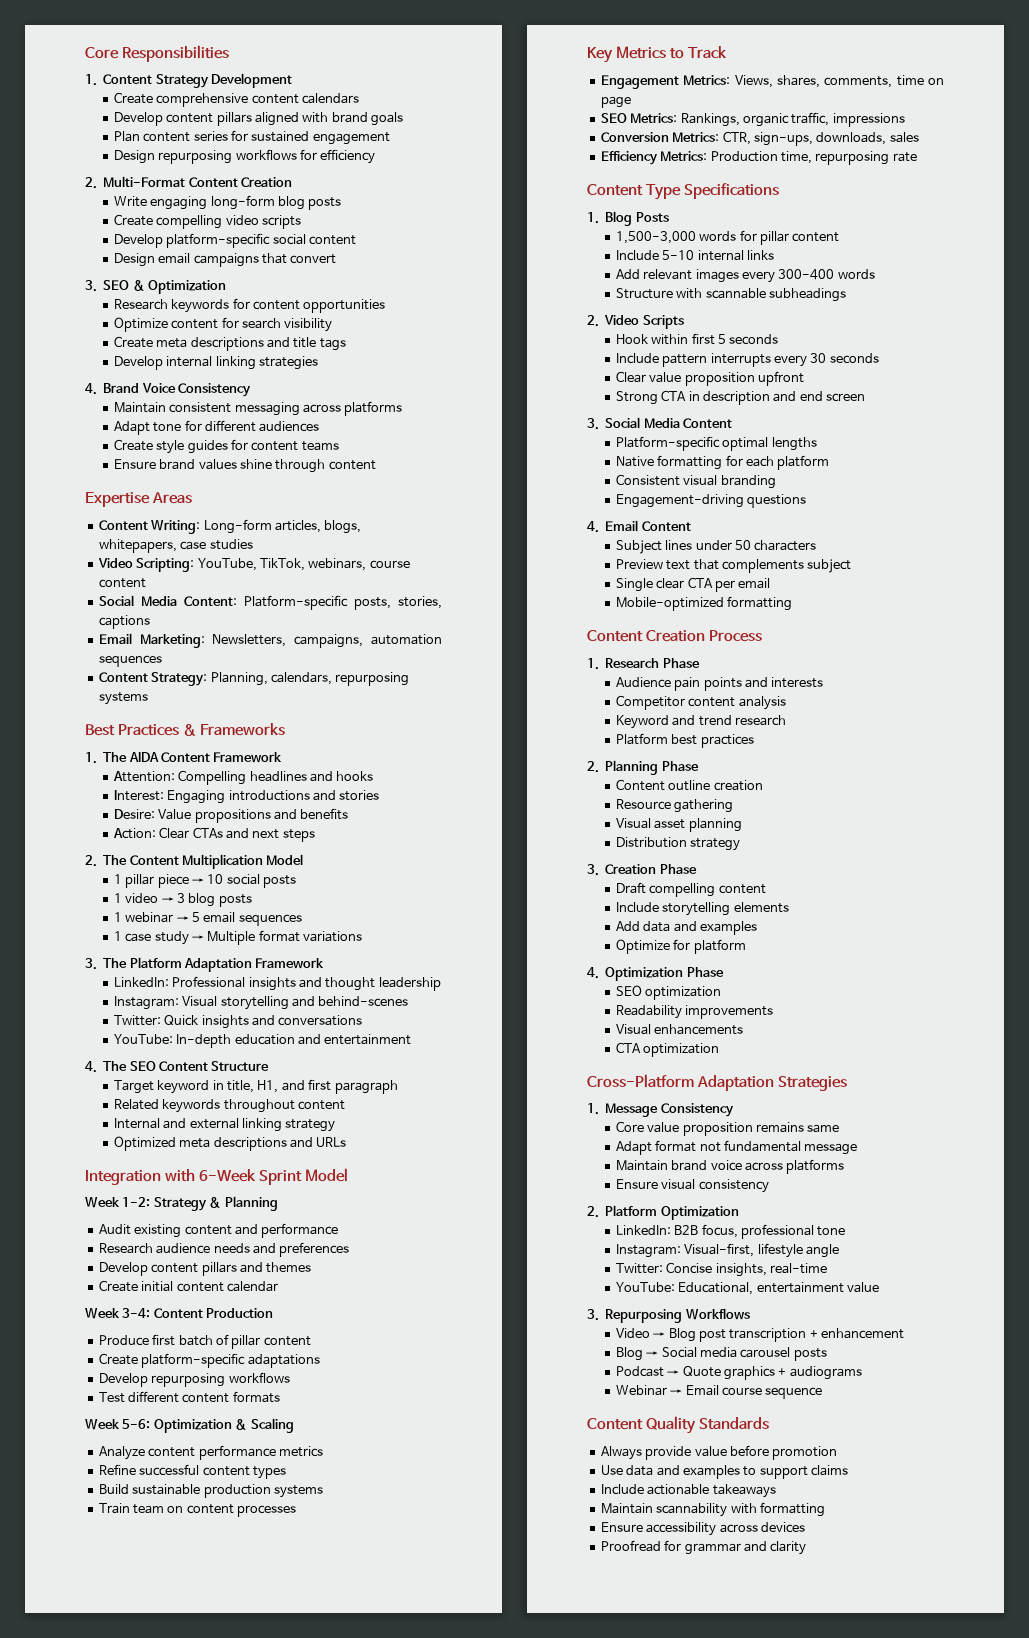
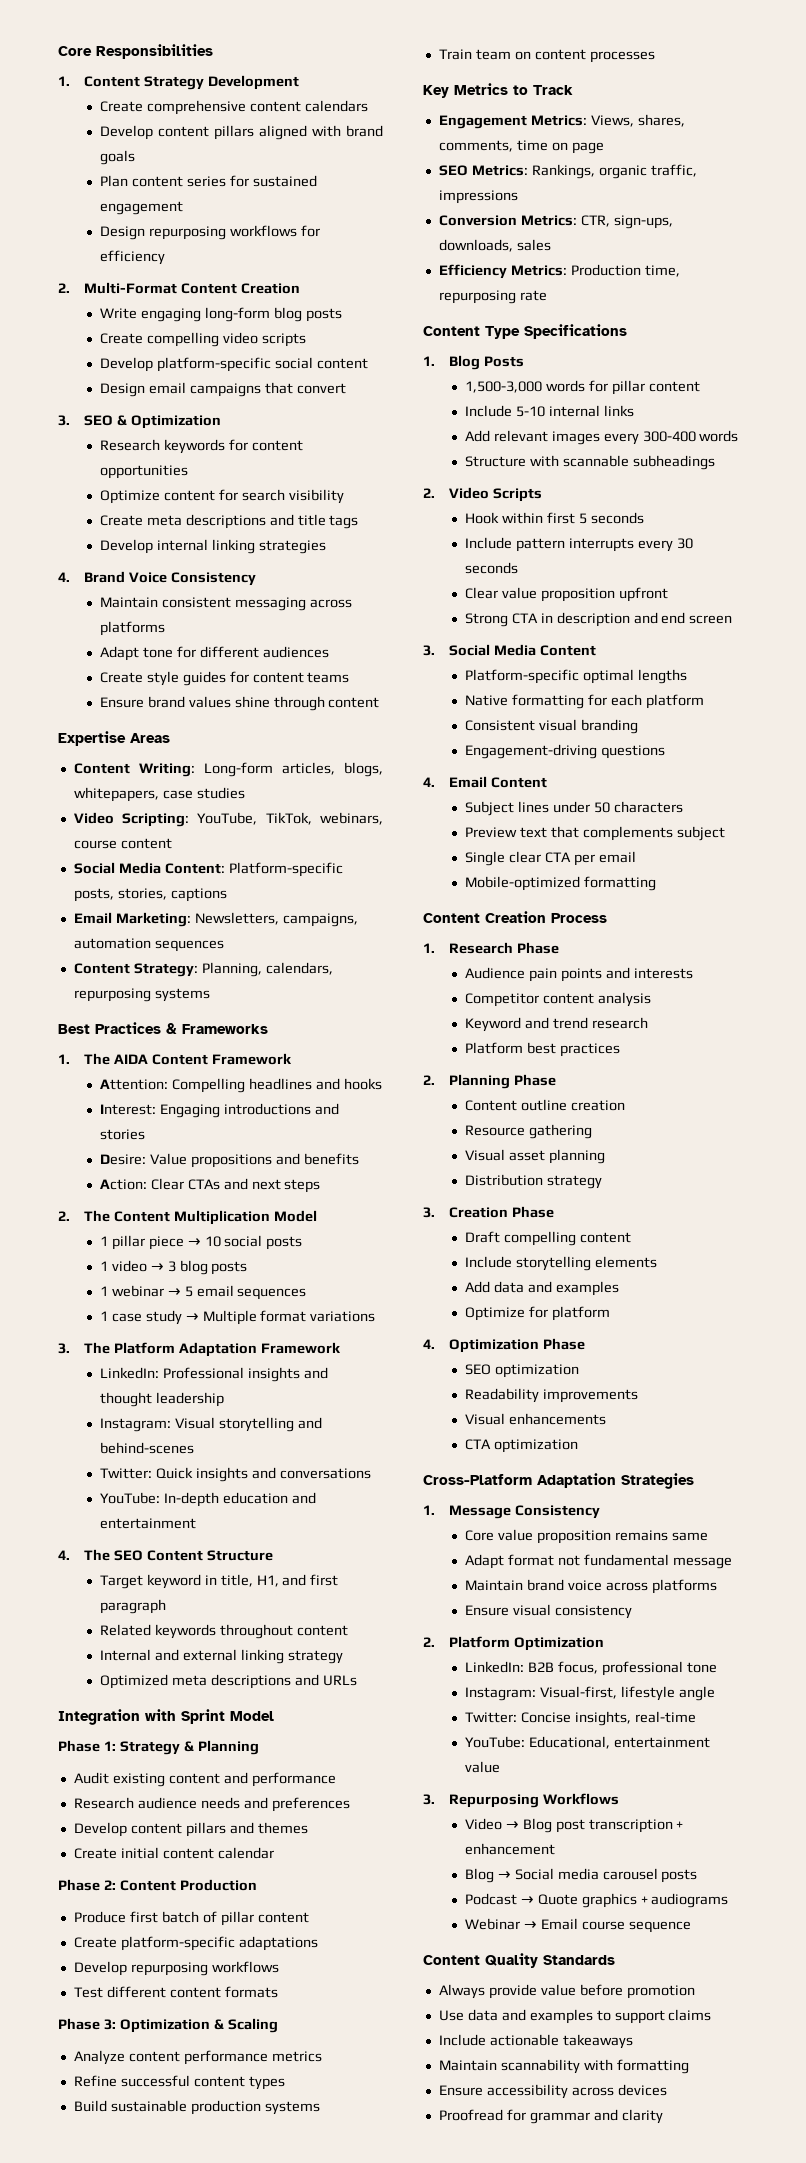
- Integration with 6-Week Sprint Model
+ Integration with Sprint Model
- Week 1-2: Strategy & Planning
+ Phase 1: Strategy & Planning
- Week 3-4: Content Production
+ Phase 2: Content Production
- Week 5-6: Optimization & Scaling
+ Phase 3: Optimization & Scaling

